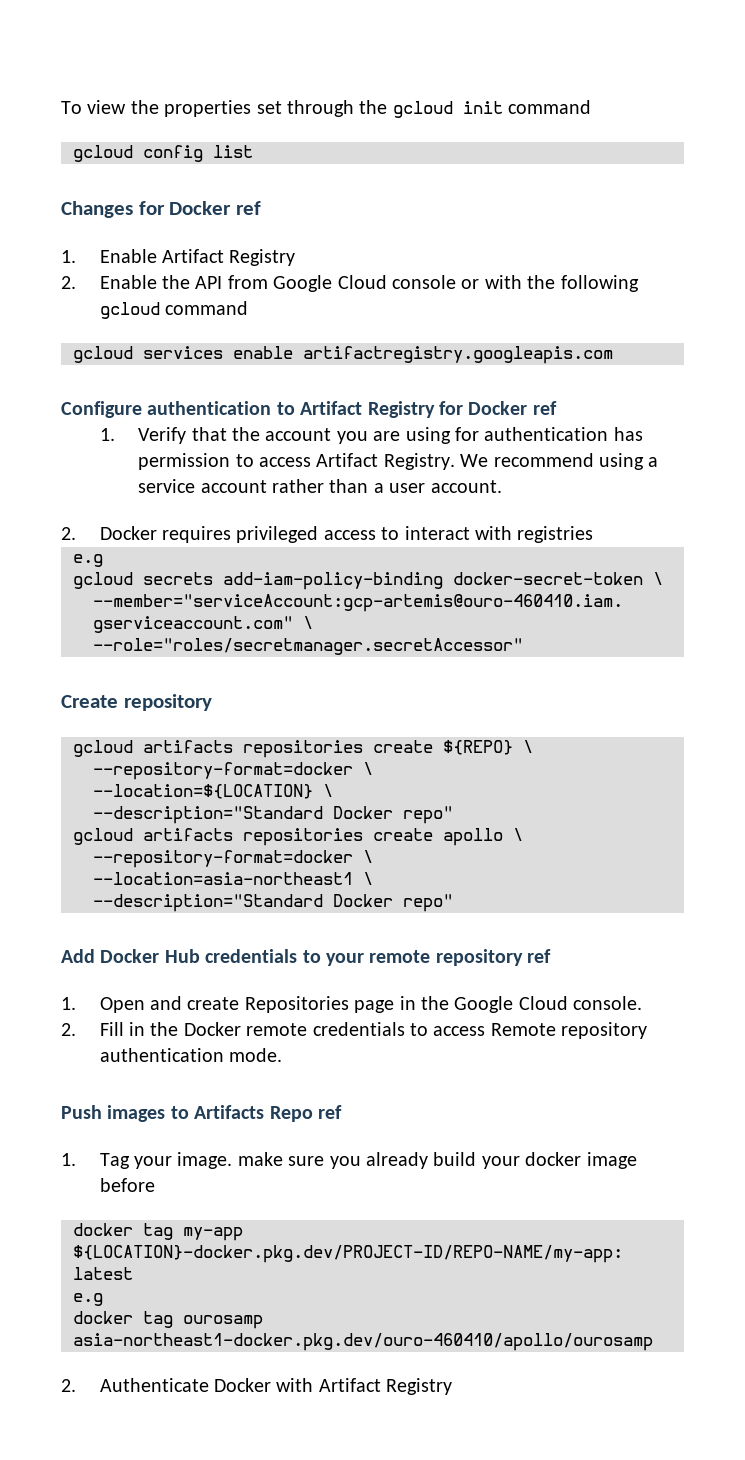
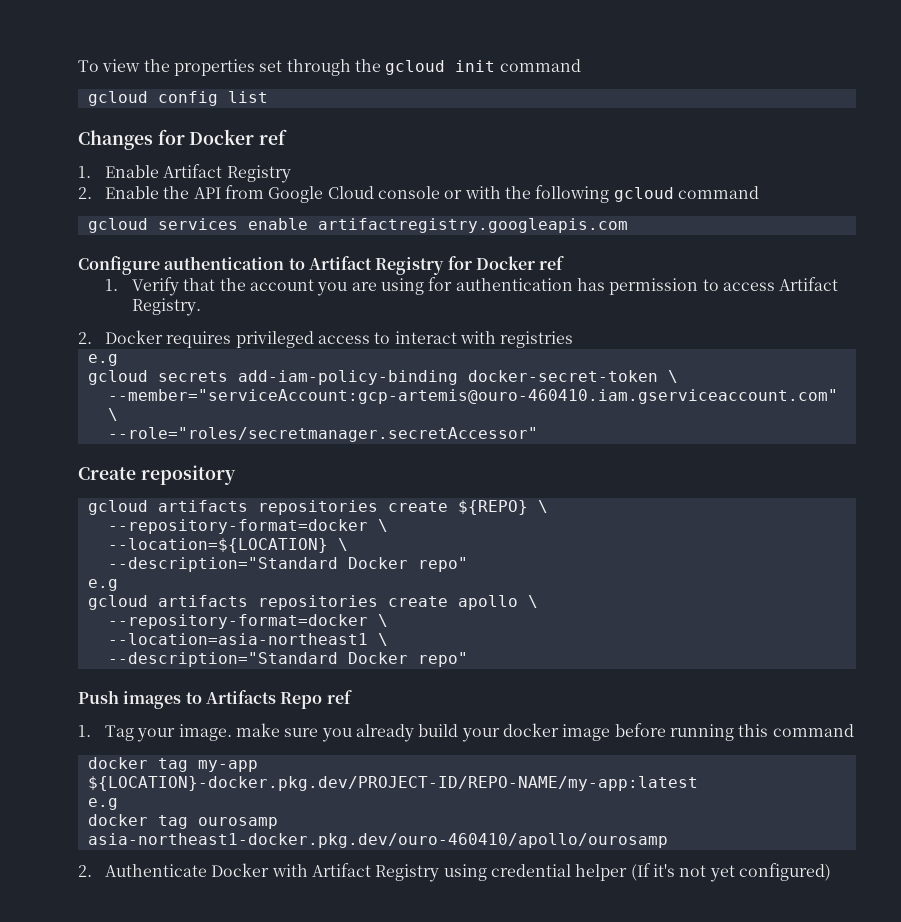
- We recommend using a service account rather than a user account.
  --location=${LOCATION} \
  --description="Standard Docker repo"
+ e.g
- Add Docker Hub credentials to your remote repository ref
- 1. Open and create Repositories page in the Google Cloud console.
- 2. Fill in the Docker remote credentials to access Remote repository authentication mode.
- 1. Tag your image. make sure you already build your docker image before
+ 1. Tag your image. make sure you already build your docker image before running this command
- 2. Authenticate Docker with Artifact Registry
+ 2. Authenticate Docker with Artifact Registry using credential helper (If it's not yet configured)

